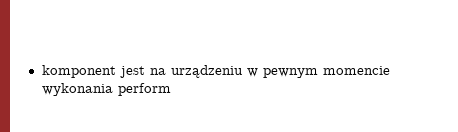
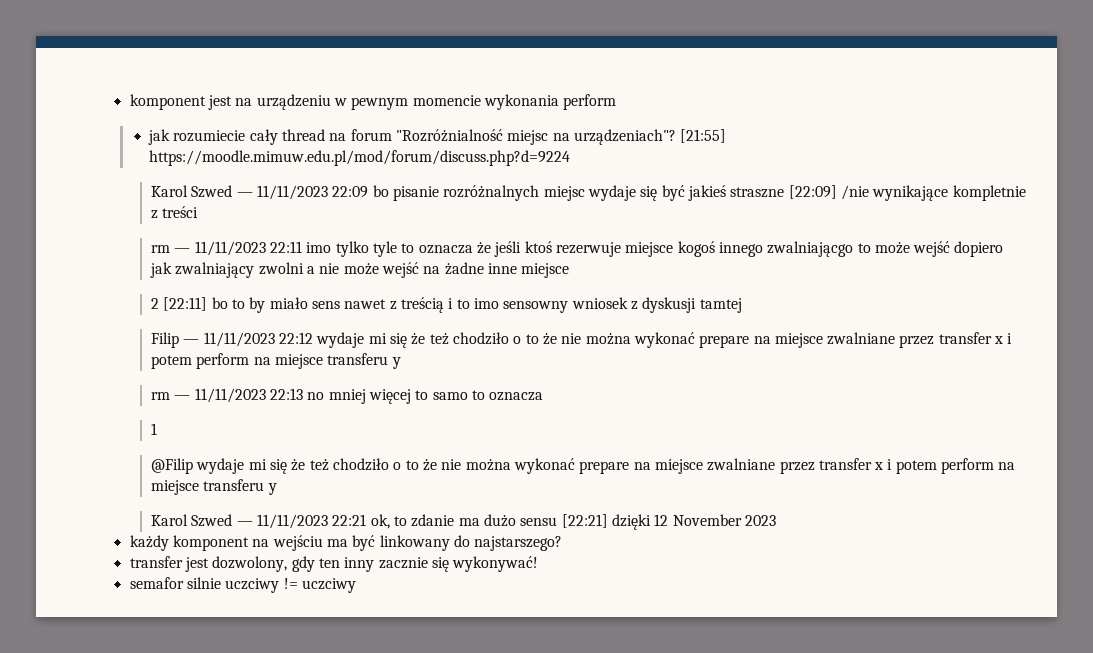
+ jak rozumiecie cały thread na forum "Rozróżnialność miejsc na urządzeniach"? [21:55] https://moodle.mimuw.edu.pl/mod/forum/discuss.php?d=9224
+ Karol Szwed — 11/11/2023 22:09 bo pisanie rozróżnalnych miejsc wydaje się być jakieś straszne [22:09] /nie wynikające kompletnie z treści
+ rm — 11/11/2023 22:11 imo tylko tyle to oznacza że jeśli ktoś rezerwuje miejsce kogoś innego zwalniającgo to może wejść dopiero jak zwalniający zwolni a nie może wejść na żadne inne miejsce
+ 2 [22:11] bo to by miało sens nawet z treścią i to imo sensowny wniosek z dyskusji tamtej
+ Filip — 11/11/2023 22:12 wydaje mi się że też chodziło o to że nie można wykonać prepare na miejsce zwalniane przez transfer x i potem perform na miejsce transferu y
+ rm — 11/11/2023 22:13 no mniej więcej to samo to oznacza
+ 1
+ @Filip wydaje mi się że też chodziło o to że nie można wykonać prepare na miejsce zwalniane przez transfer x i potem perform na miejsce transferu y
+ Karol Szwed — 11/11/2023 22:21 ok, to zdanie ma dużo sensu [22:21] dzięki 12 November 2023
+ każdy komponent na wejściu ma być linkowany do najstarszego?
+ transfer jest dozwolony, gdy ten inny zacznie się wykonywać!
+ semafor silnie uczciwy != uczciwy

